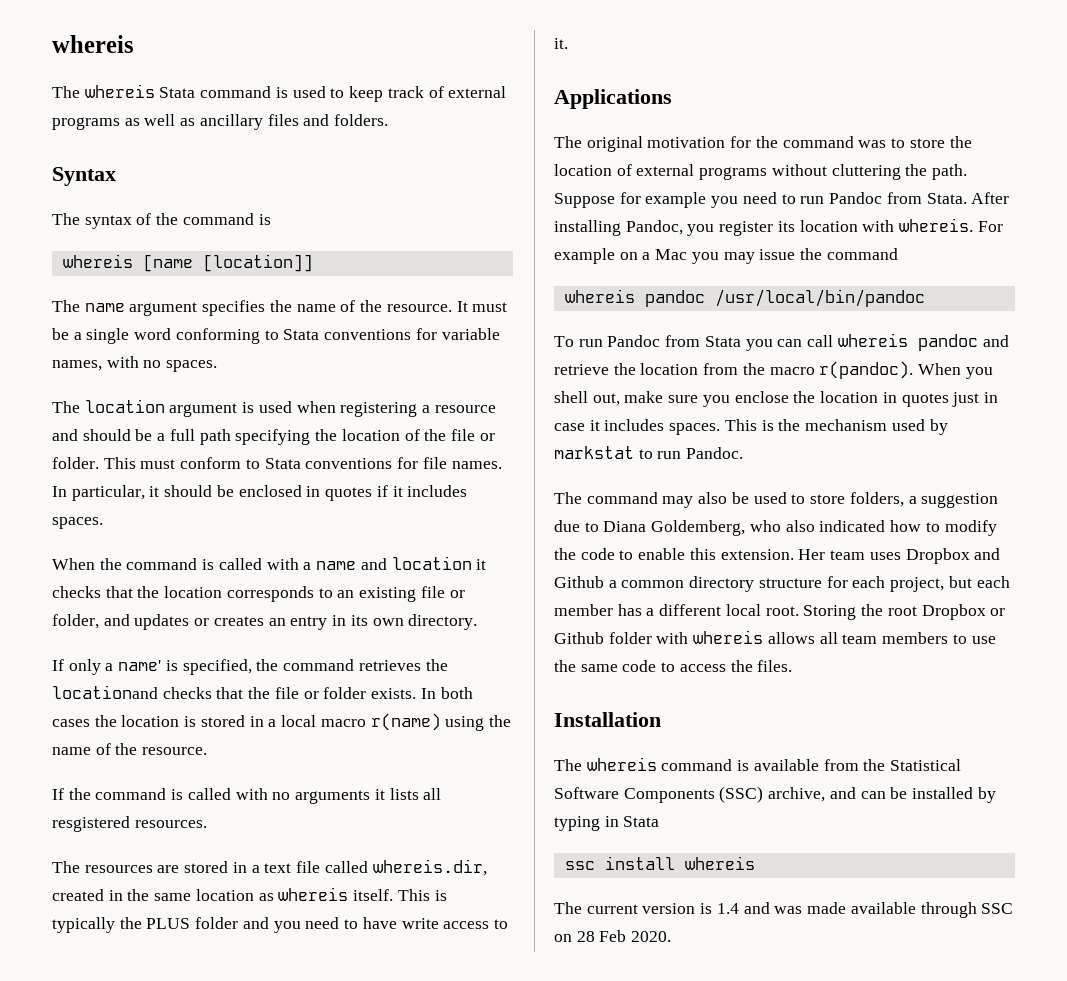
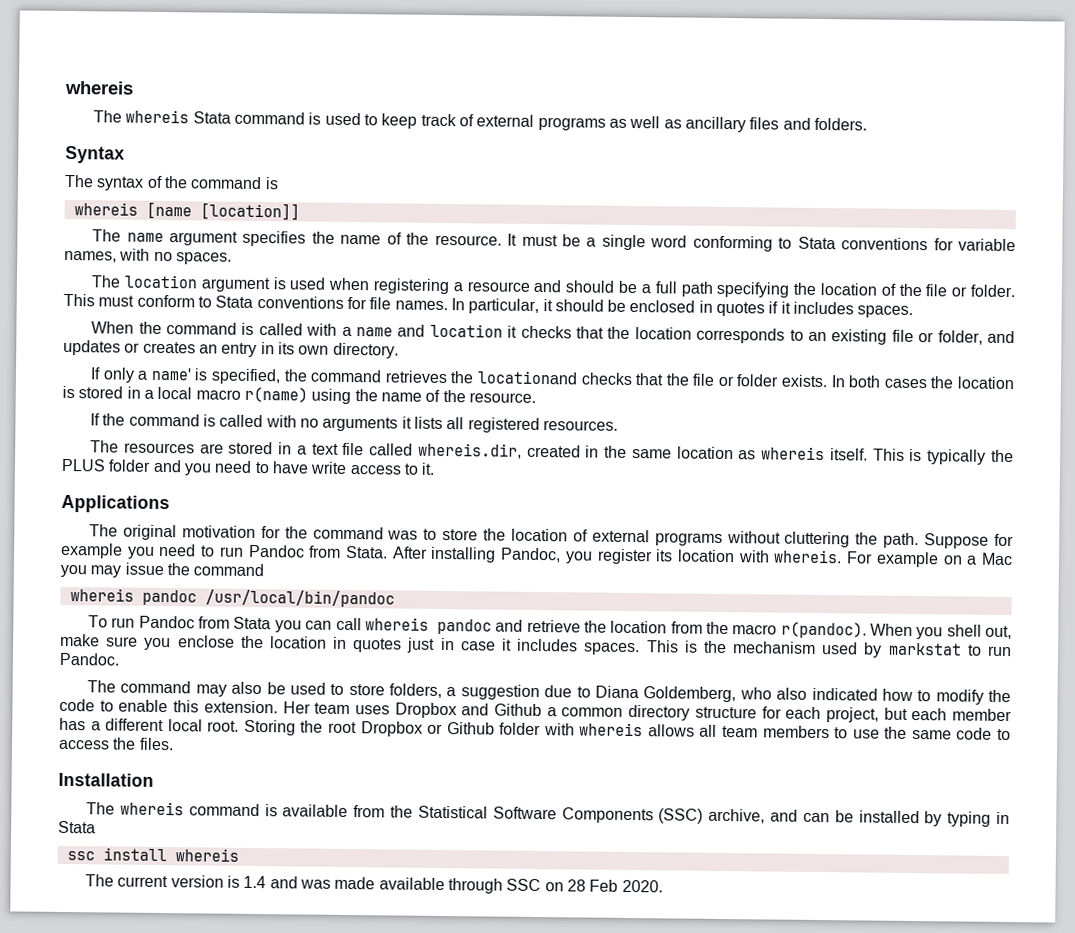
- If the command is called with no arguments it lists all resgistered resources.
+ If the command is called with no arguments it lists all registered resources.

